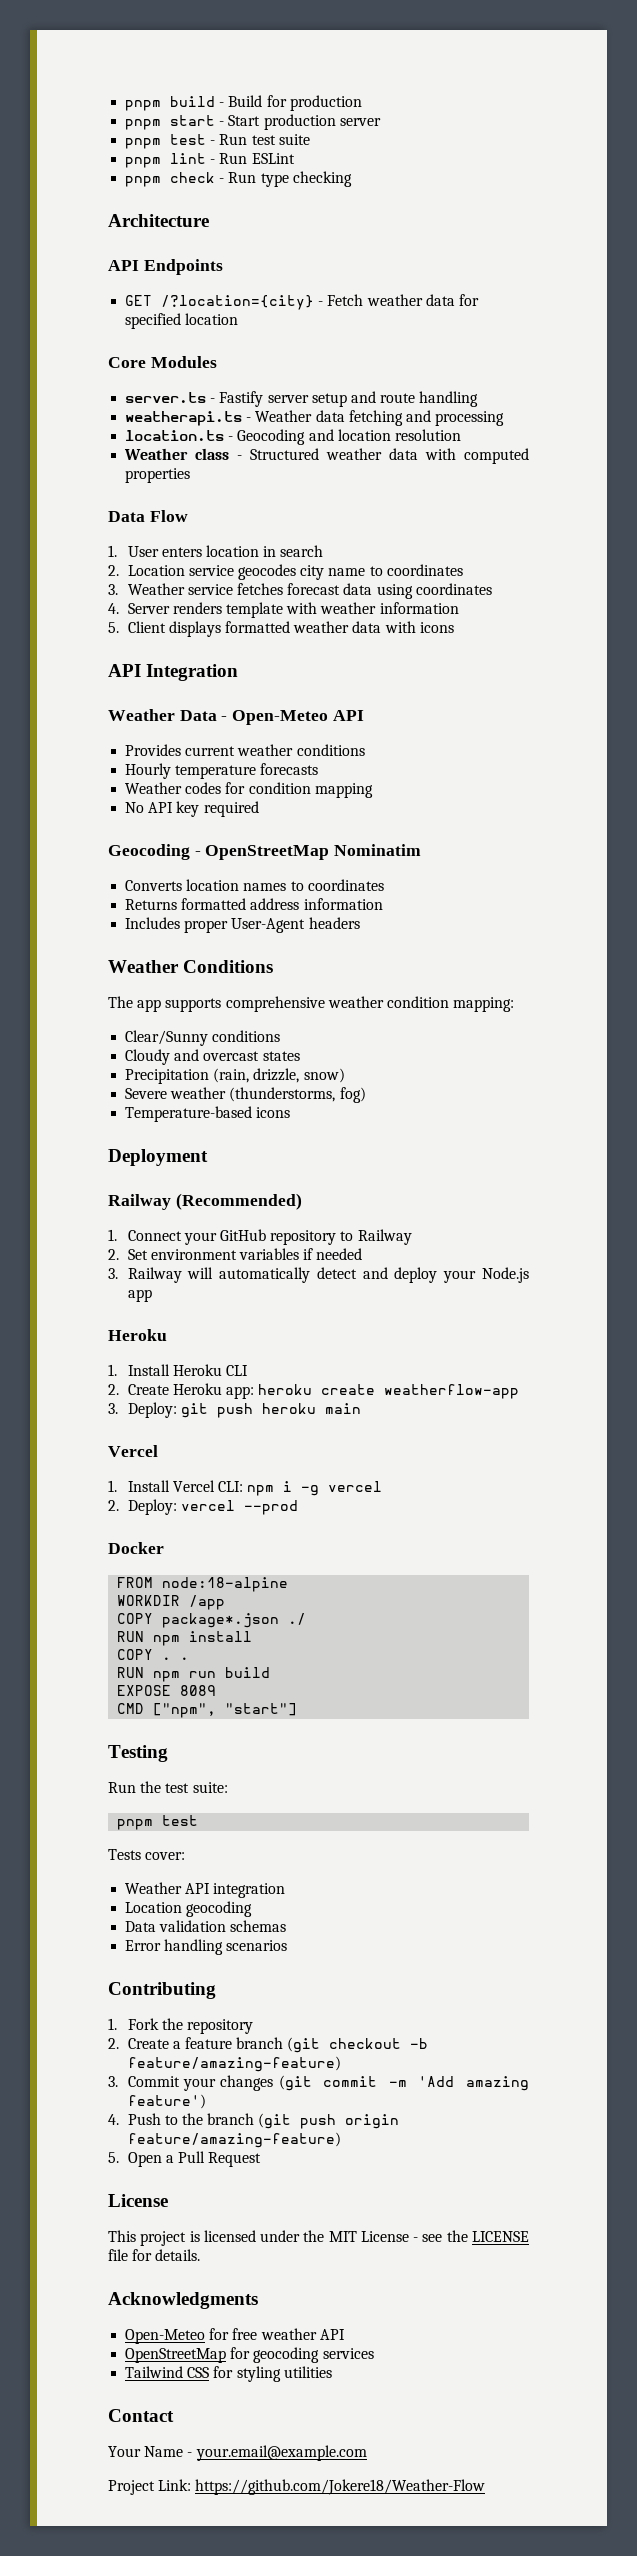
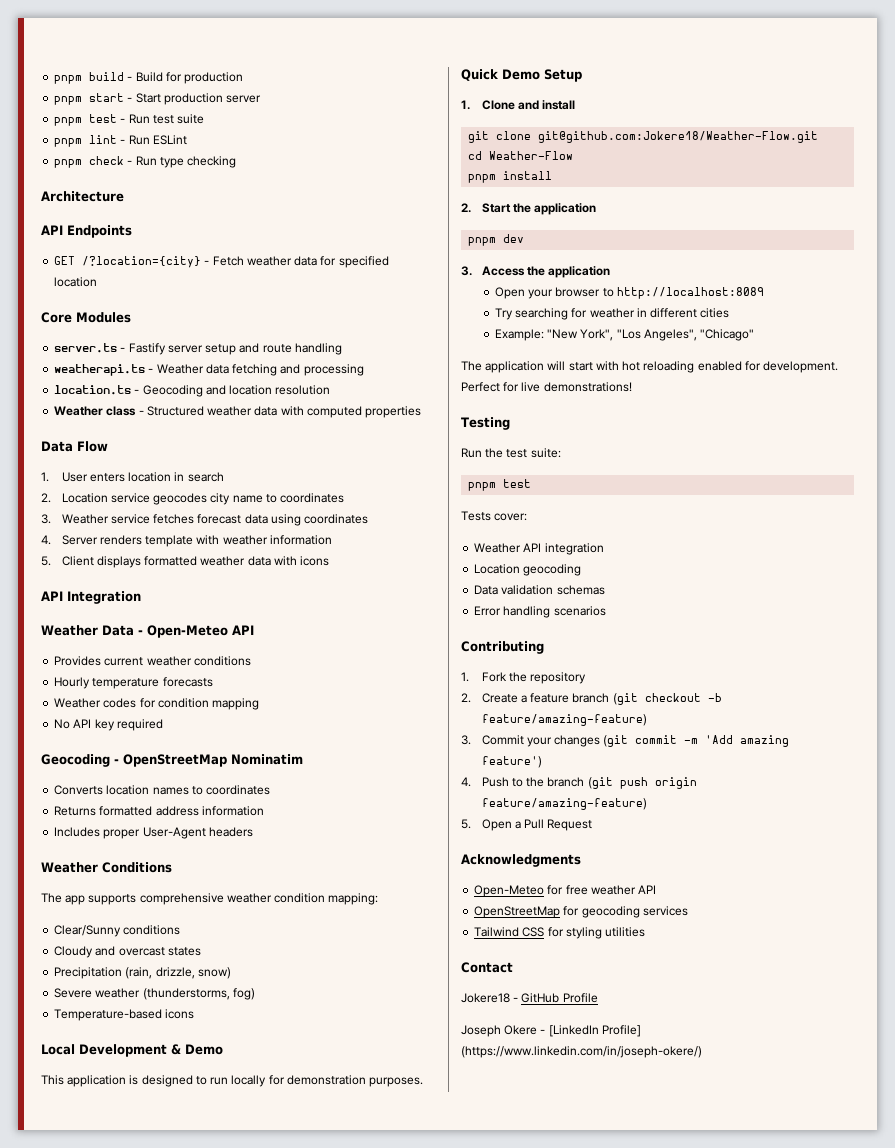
- Deployment
- Railway (Recommended)
- 1. Connect your GitHub repository to Railway
- 2. Set environment variables if needed
- 3. Railway will automatically detect and deploy your Node.js app
- Heroku
- 1. Install Heroku CLI
- 2. Create Heroku app: heroku create weatherflow-app
- 3. Deploy: git push heroku main
- Vercel
- 1. Install Vercel CLI: npm i -g vercel
- 2. Deploy: vercel --prod
- Docker
- FROM node:18-alpine
- WORKDIR /app
- COPY package*.json ./
- RUN npm install
- COPY . .
- RUN npm run build
- EXPOSE 8089
- CMD ["npm", "start"]
+ Local Development & Demo
+ This application is designed to run locally for demonstration purposes.
+ Quick Demo Setup
+ 1. Clone and install
+ git clone git@github.com:Jokere18/Weather-Flow.git
+ cd Weather-Flow
+ pnpm install
+ 2. Start the application
+ pnpm dev
+ 3. Access the application
+ Open your browser to http://localhost:8089
+ Try searching for weather in different cities
+ Example: "New York", "Los Angeles", "Chicago"
+ The application will start with hot reloading enabled for development. Perfect for live demonstrations!
  5. Open a Pull Request
- License
- This project is licensed under the MIT License - see the LICENSE file for details.
- Your Name - your.email@example.com
- Project Link: https://github.com/Jokere18/Weather-Flow
+ Jokere18 - GitHub Profile
+ Joseph Okere - [LinkedIn Profile] (https://www.linkedin.com/in/joseph-okere/)

